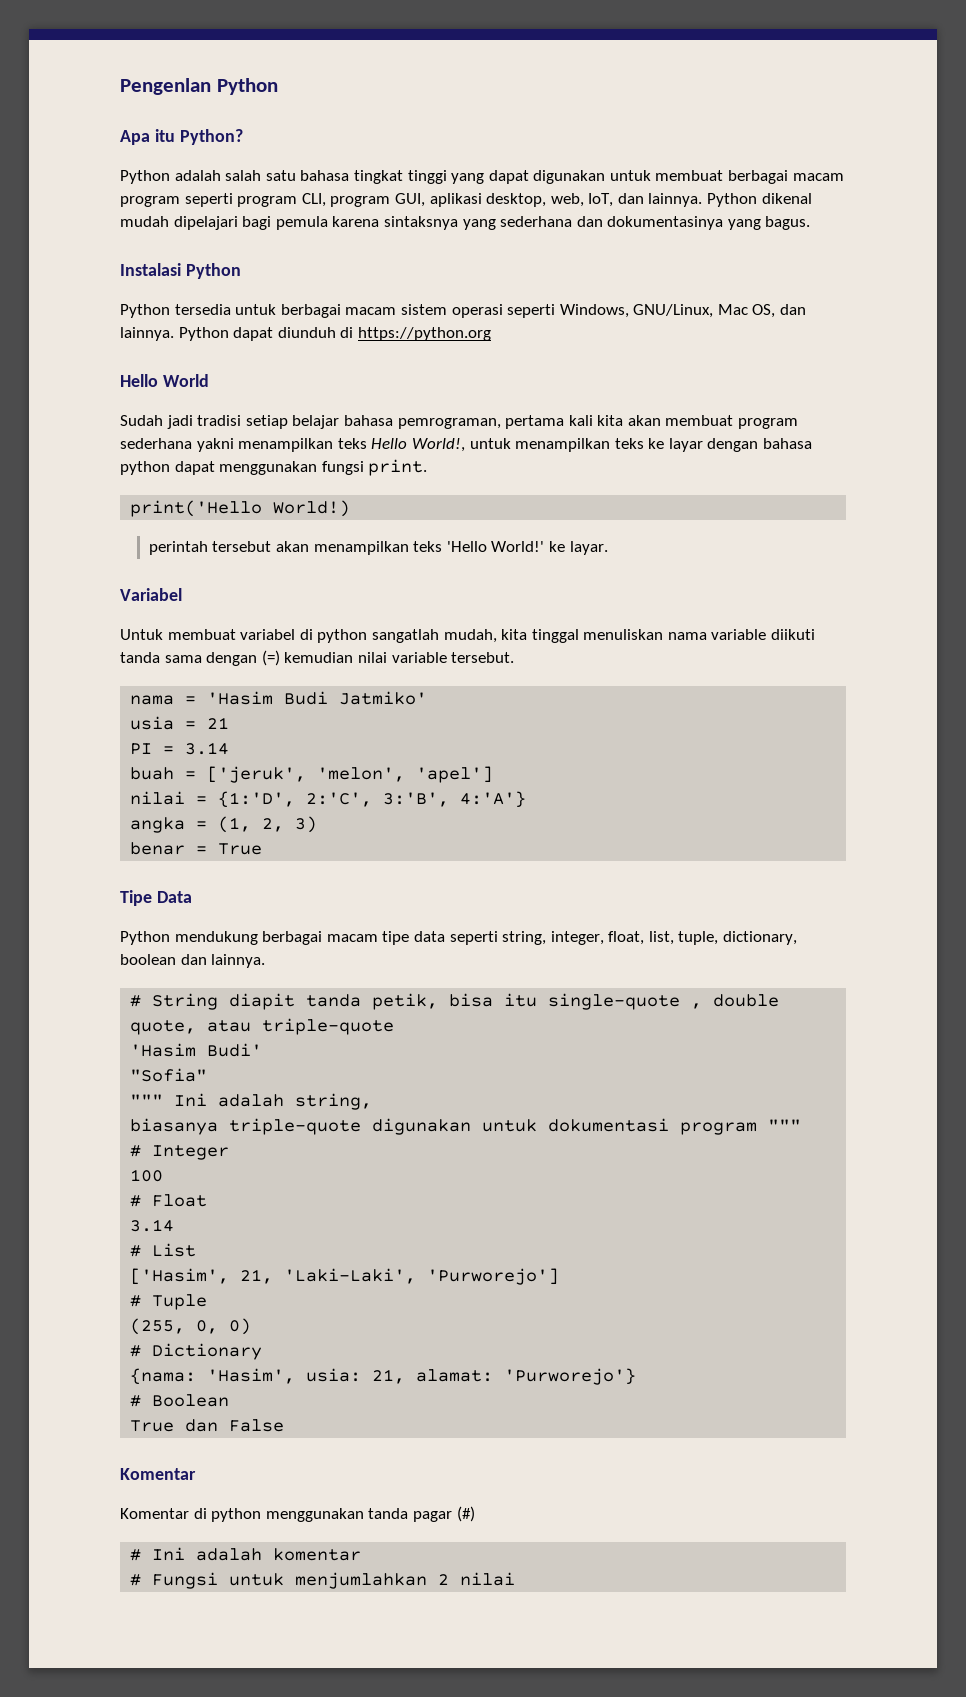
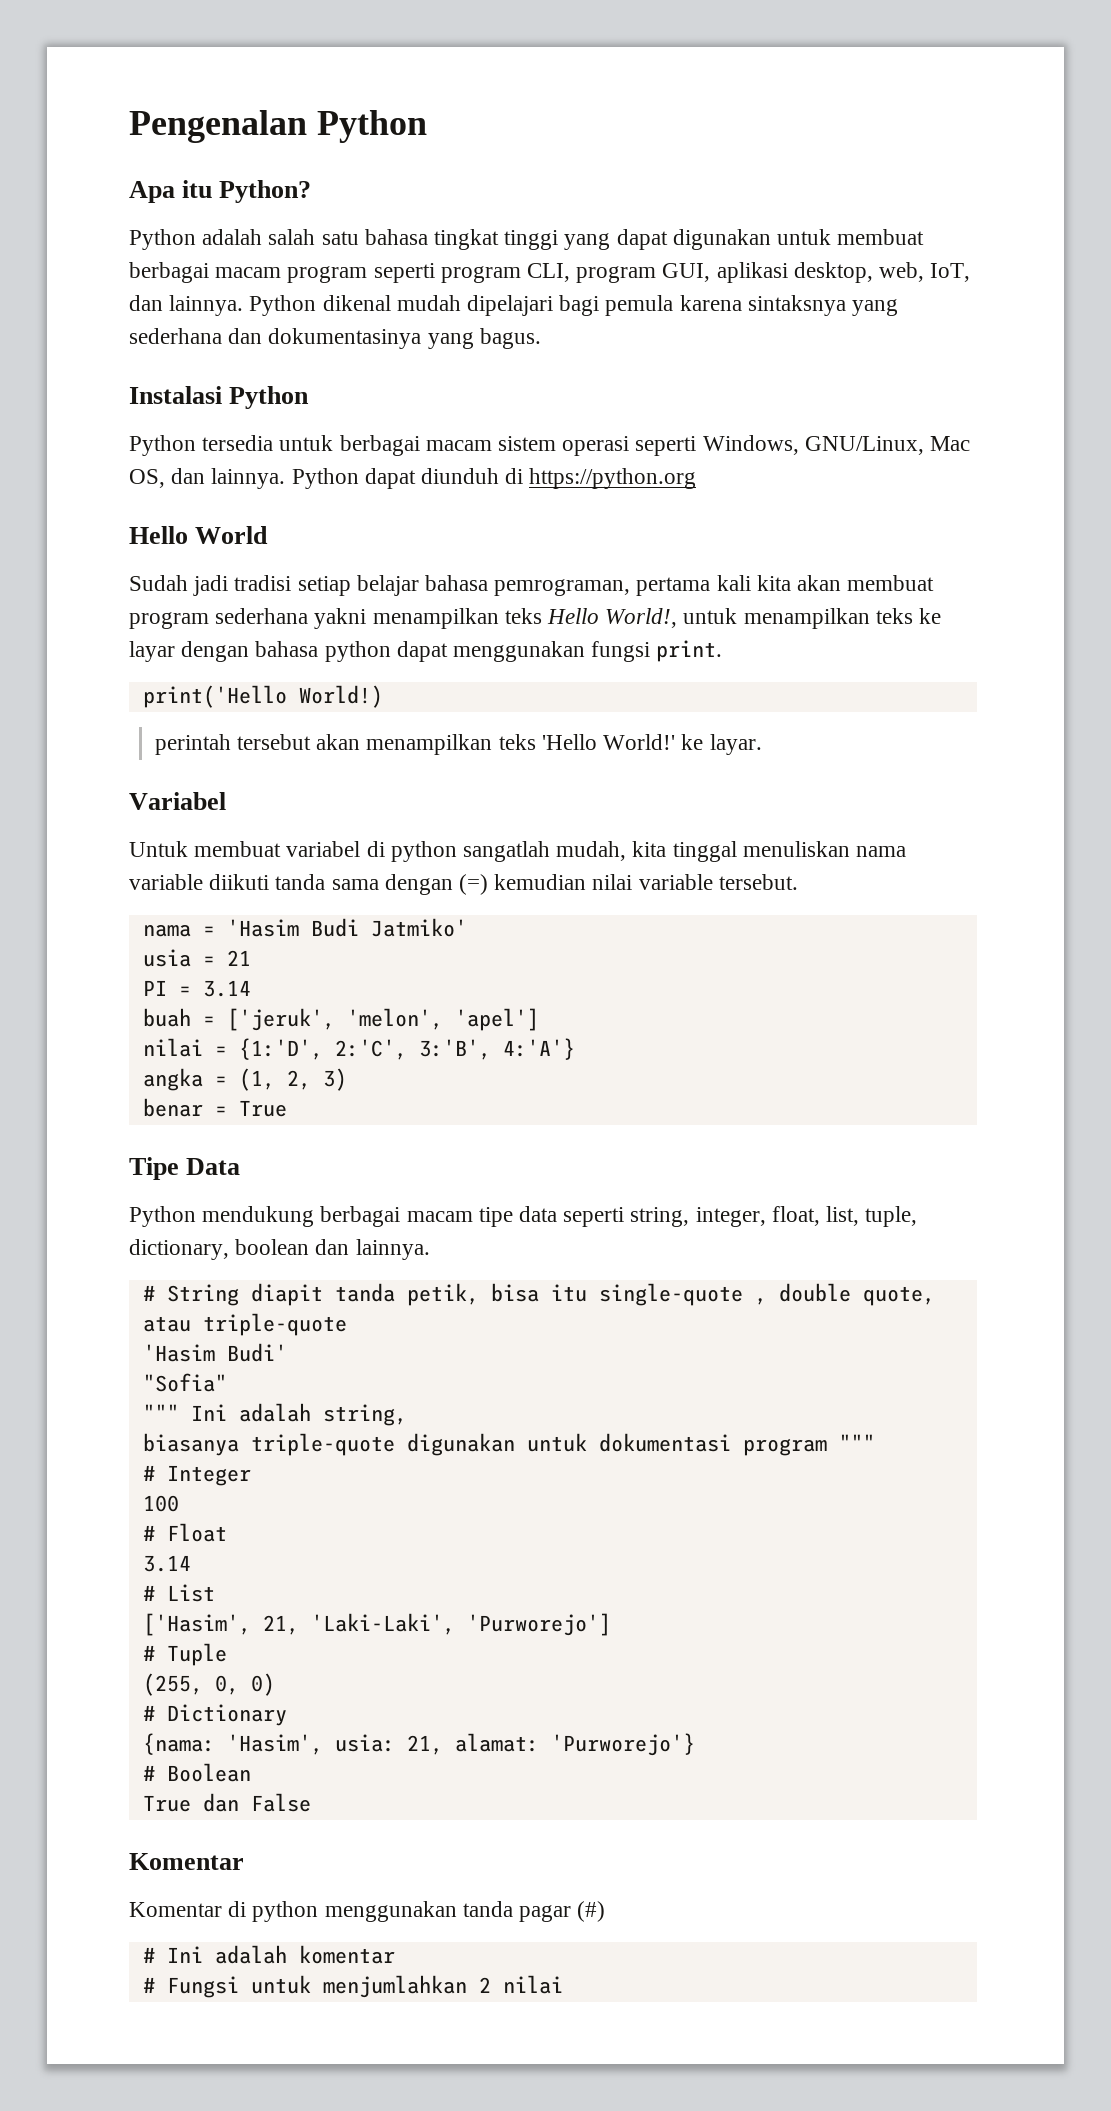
- Pengenlan Python
+ Pengenalan Python

